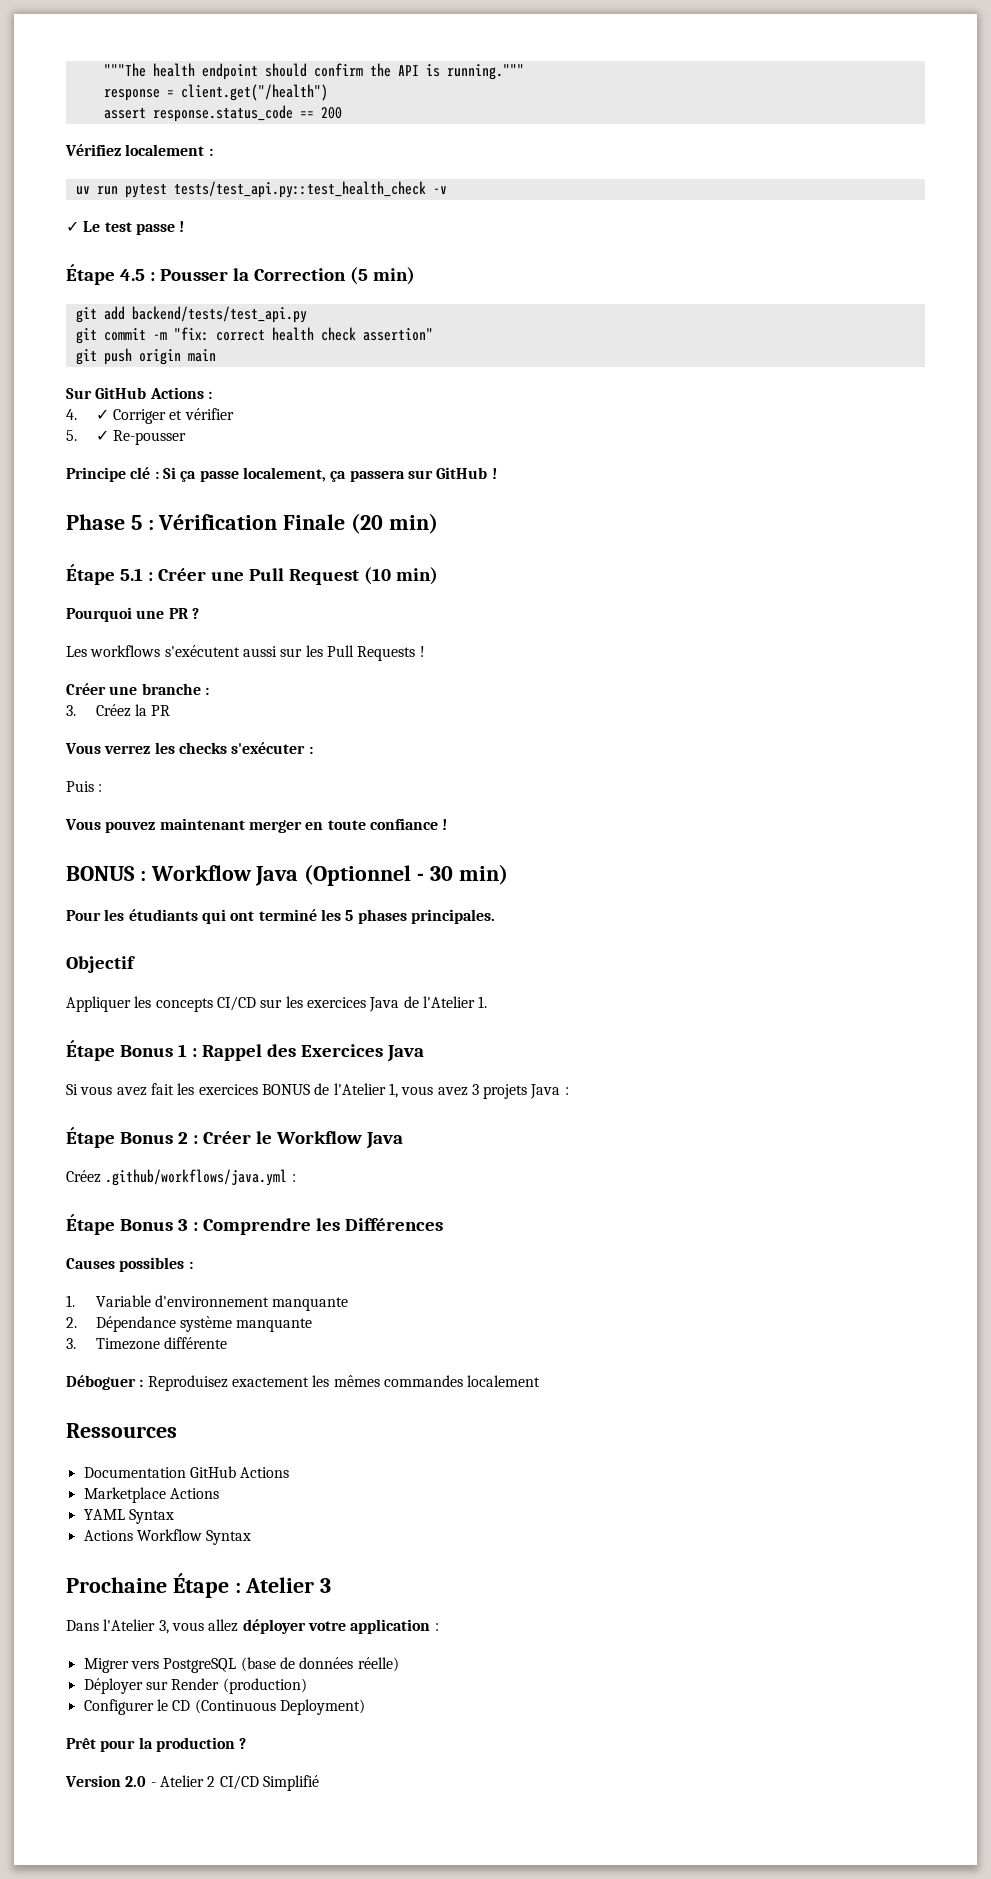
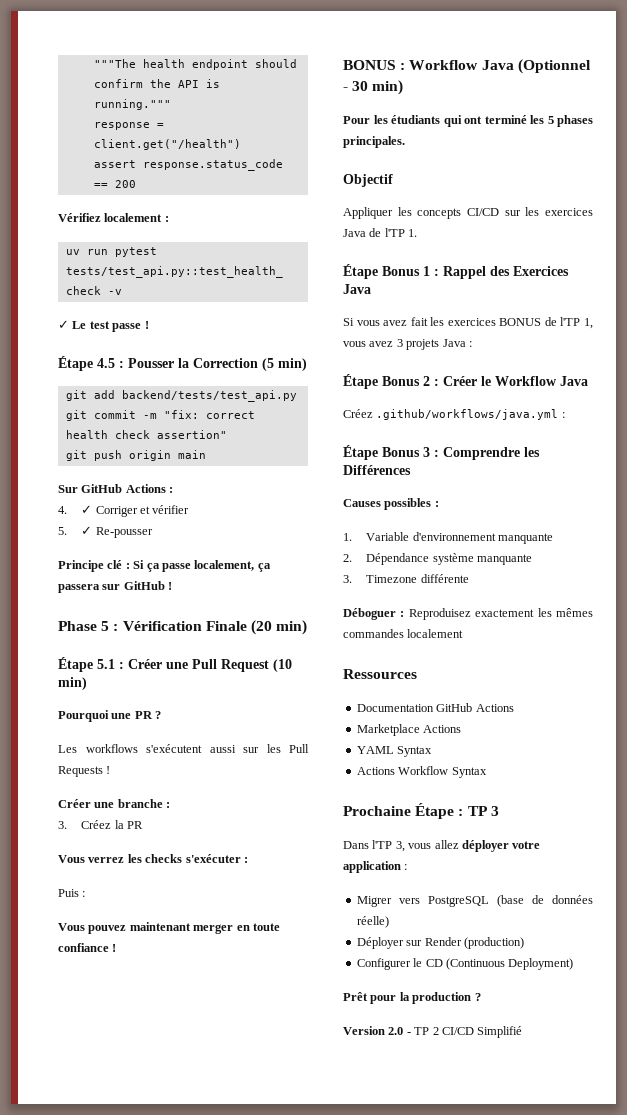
- Appliquer les concepts CI/CD sur les exercices Java de l'Atelier 1.
+ Appliquer les concepts CI/CD sur les exercices Java de l'TP 1.
- Si vous avez fait les exercices BONUS de l'Atelier 1, vous avez 3 projets Java :
+ Si vous avez fait les exercices BONUS de l'TP 1, vous avez 3 projets Java :
- Prochaine Étape : Atelier 3
+ Prochaine Étape : TP 3
- Dans l'Atelier 3, vous allez déployer votre application :
+ Dans l'TP 3, vous allez déployer votre application :
- Version 2.0 - Atelier 2 CI/CD Simplifié
+ Version 2.0 - TP 2 CI/CD Simplifié

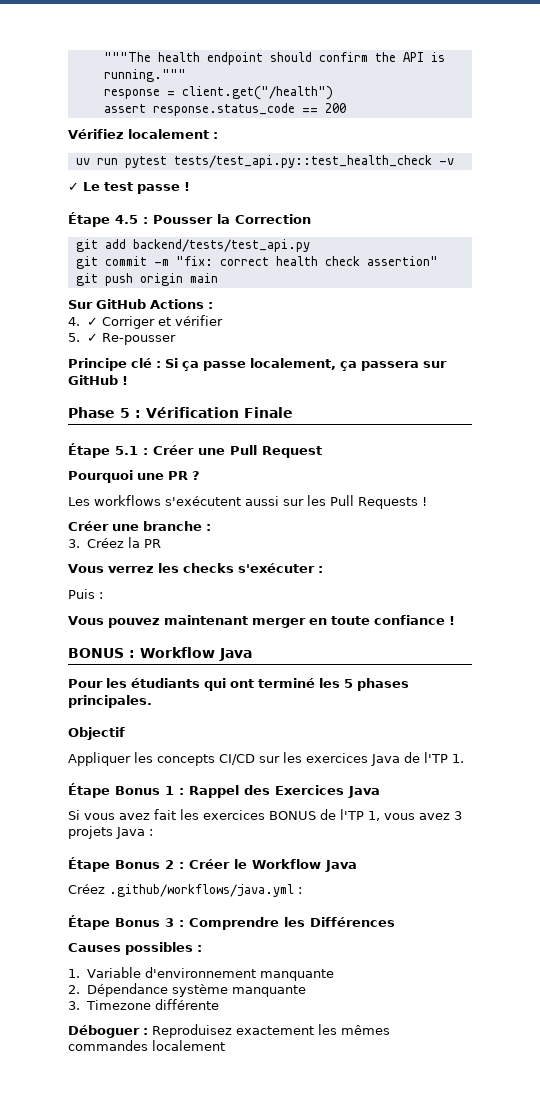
- Étape 4.5 : Pousser la Correction (5 min)
+ Étape 4.5 : Pousser la Correction
- Phase 5 : Vérification Finale (20 min)
+ Phase 5 : Vérification Finale
- Étape 5.1 : Créer une Pull Request (10 min)
+ Étape 5.1 : Créer une Pull Request
- BONUS : Workflow Java (Optionnel - 30 min)
+ BONUS : Workflow Java
- Ressources
- Documentation GitHub Actions
- Marketplace Actions
- YAML Syntax
- Actions Workflow Syntax
- Prochaine Étape : TP 3
- Dans l'TP 3, vous allez déployer votre application :
- Migrer vers PostgreSQL (base de données réelle)
- Déployer sur Render (production)
- Configurer le CD (Continuous Deployment)
- Prêt pour la production ?
- Version 2.0 - TP 2 CI/CD Simplifié

